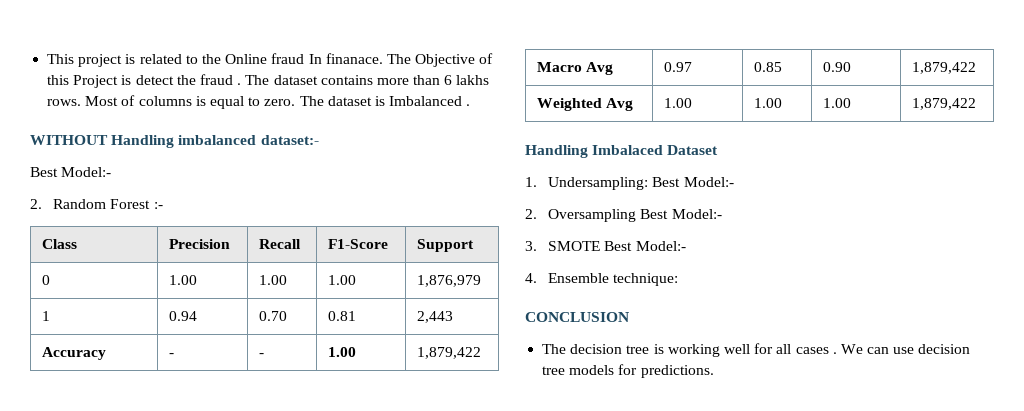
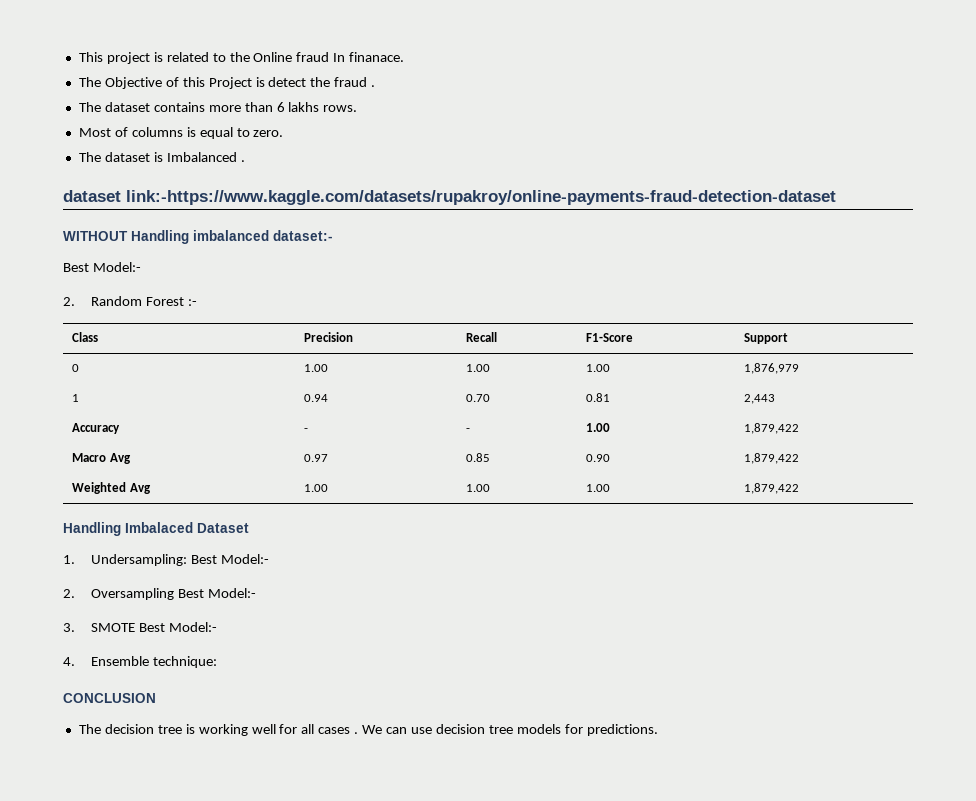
- This project is related to the Online fraud In finanace. The Objective of this Project is detect the fraud . The dataset contains more than 6 lakhs rows. Most of columns is equal to zero. The dataset is Imbalanced .
+ This project is related to the Online fraud In finanace.
+ The Objective of this Project is detect the fraud .
+ The dataset contains more than 6 lakhs rows.
+ Most of columns is equal to zero.
+ The dataset is Imbalanced .
+ dataset link:-https://www.kaggle.com/datasets/rupakroy/online-payments-fraud-detection-dataset

